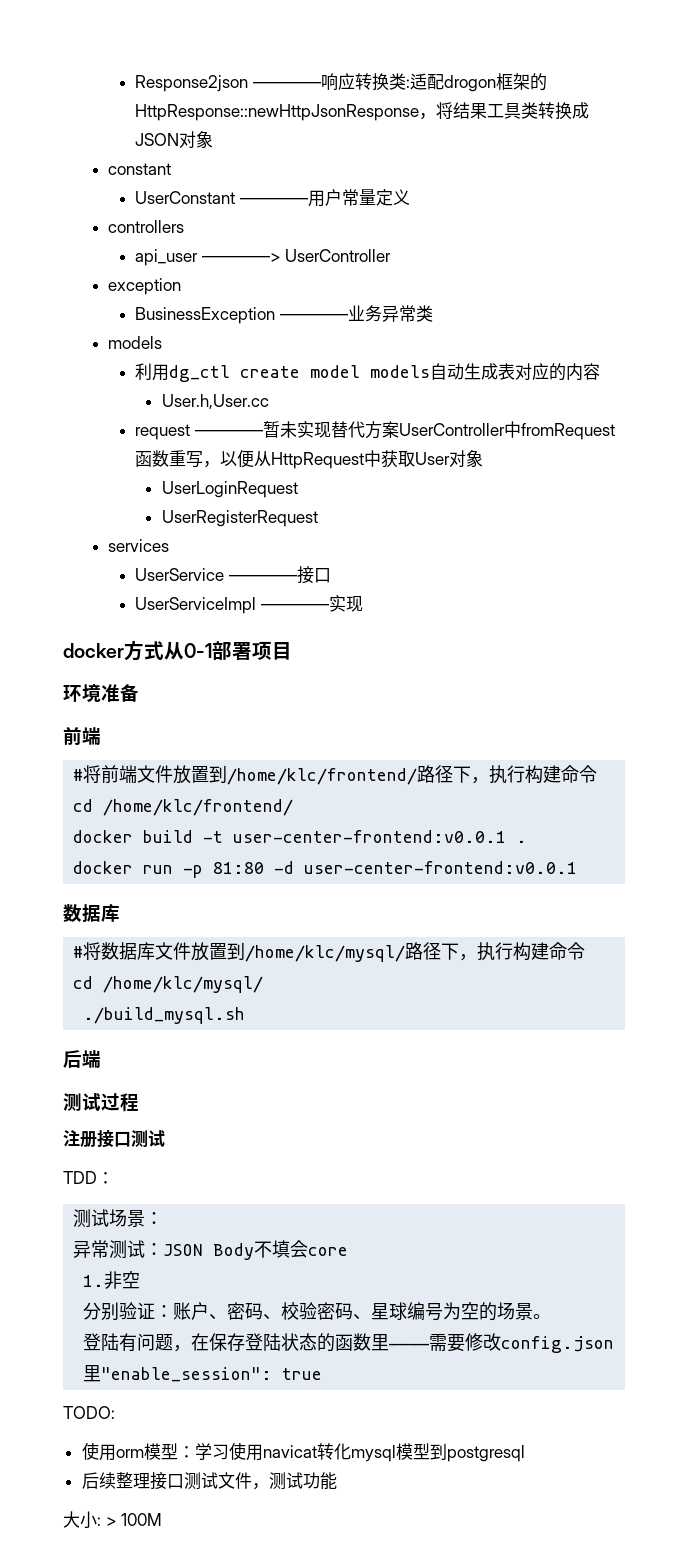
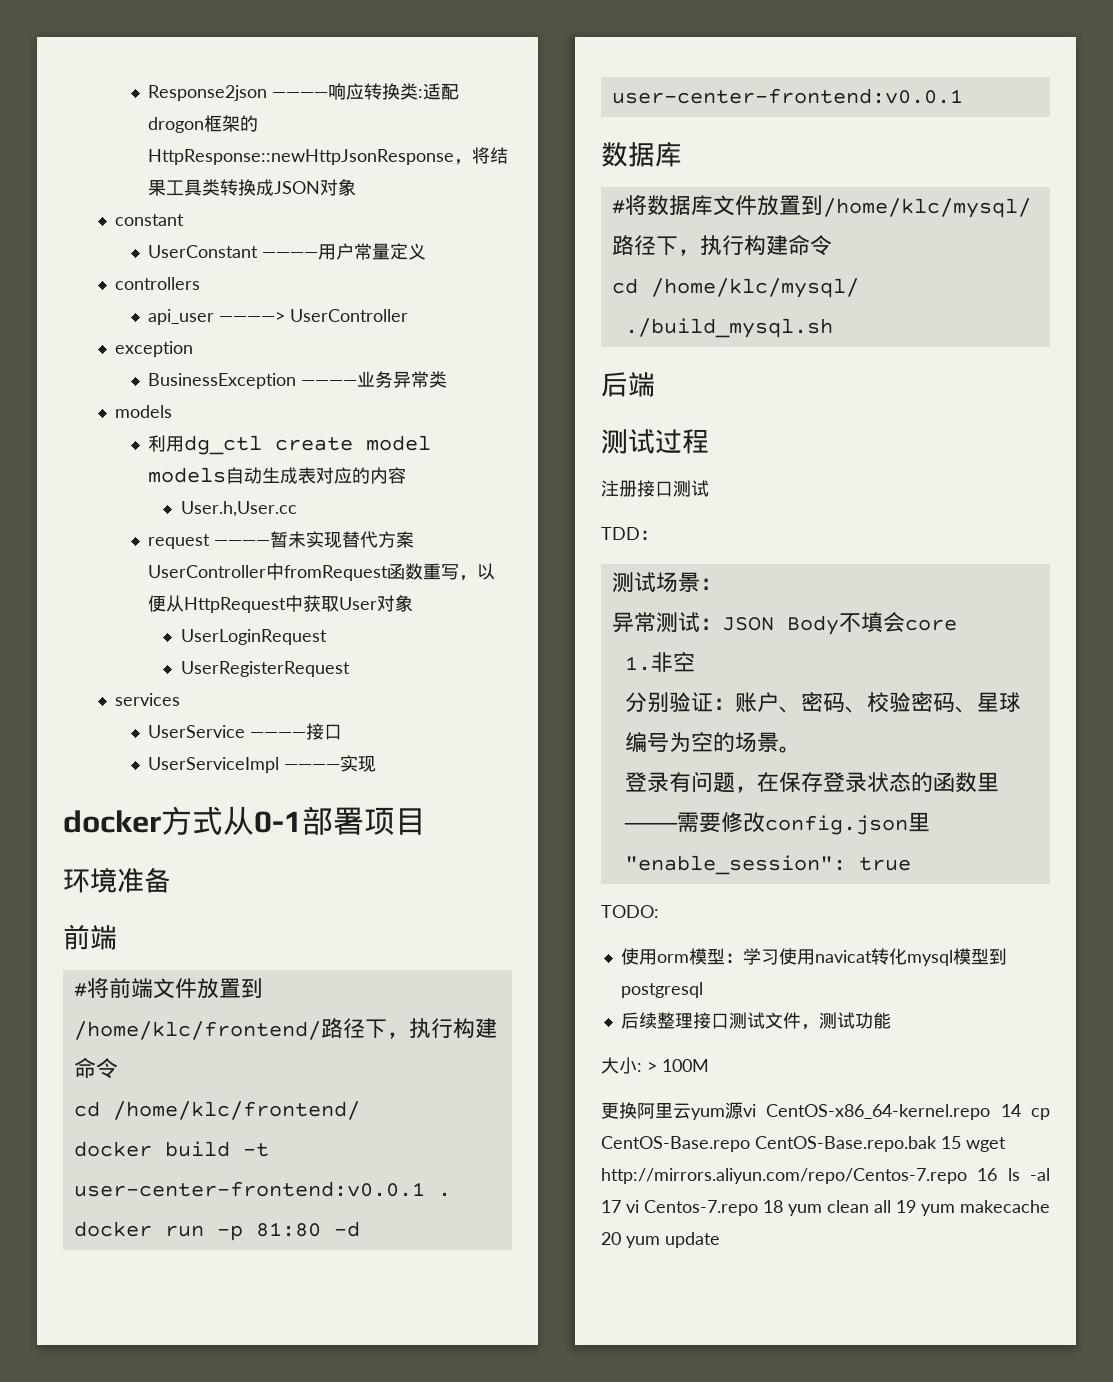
- 登陆有问题，在保存登陆状态的函数里————需要修改config.json里"enable_session": true
+ 登录有问题，在保存登录状态的函数里————需要修改config.json里"enable_session": true
+ 更换阿里云yum源vi CentOS-x86_64-kernel.repo 14 cp CentOS-Base.repo CentOS-Base.repo.bak 15 wget http://mirrors.aliyun.com/repo/Centos-7.repo 16 ls -al 17 vi Centos-7.repo 18 yum clean all 19 yum makecache 20 yum update

